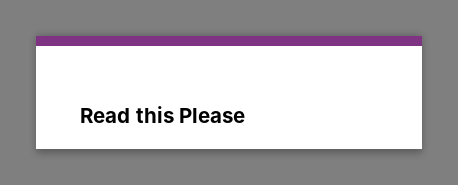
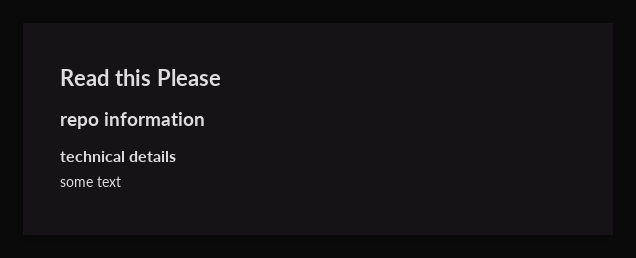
+ repo information
+ technical details
+ some text

